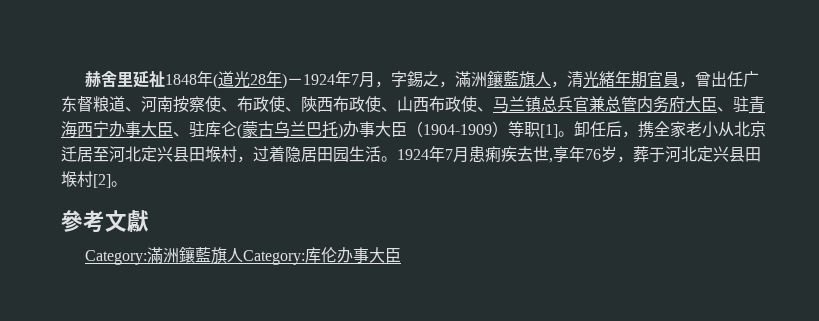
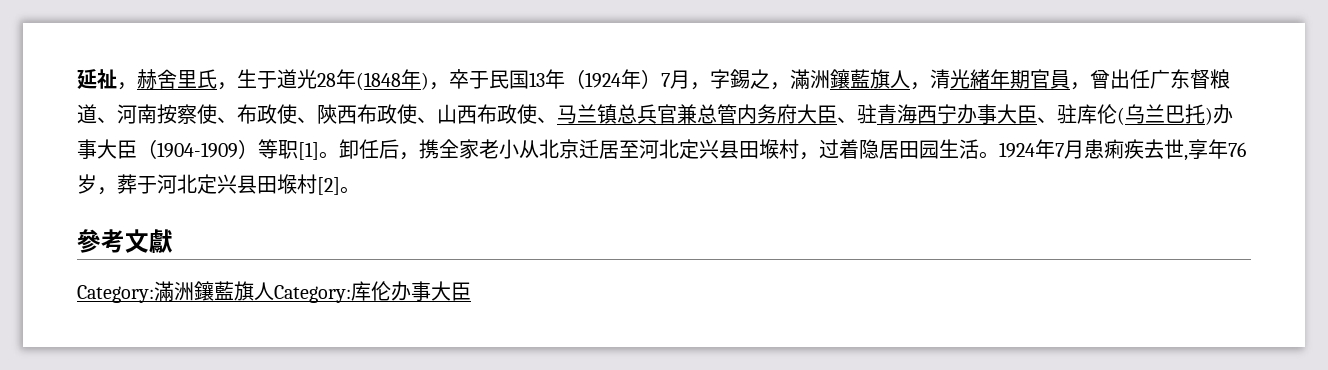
- 赫舍里延祉1848年(道光28年)－1924年7月，字錫之，滿洲鑲藍旗人，清光緒年期官員，曾出任广东督粮道、河南按察使、布政使、陝西布政使、山西布政使、马兰镇总兵官兼总管内务府大臣、驻青海西宁办事大臣、驻库仑(蒙古乌兰巴托)办事大臣（1904-1909）等职[1]。
+ 延祉，赫舍里氏，生于道光28年(1848年)，卒于民国13年（1924年）7月，字錫之，滿洲鑲藍旗人，清光緒年期官員，曾出任广东督粮道、河南按察使、布政使、陝西布政使、山西布政使、马兰镇总兵官兼总管内务府大臣、驻青海西宁办事大臣、驻库伦(乌兰巴托)办事大臣（1904-1909）等职[1]。

